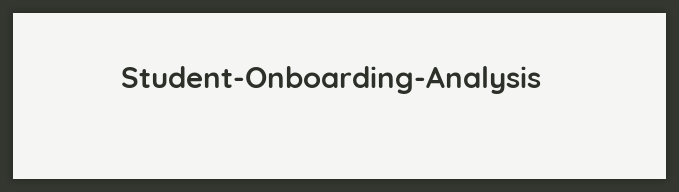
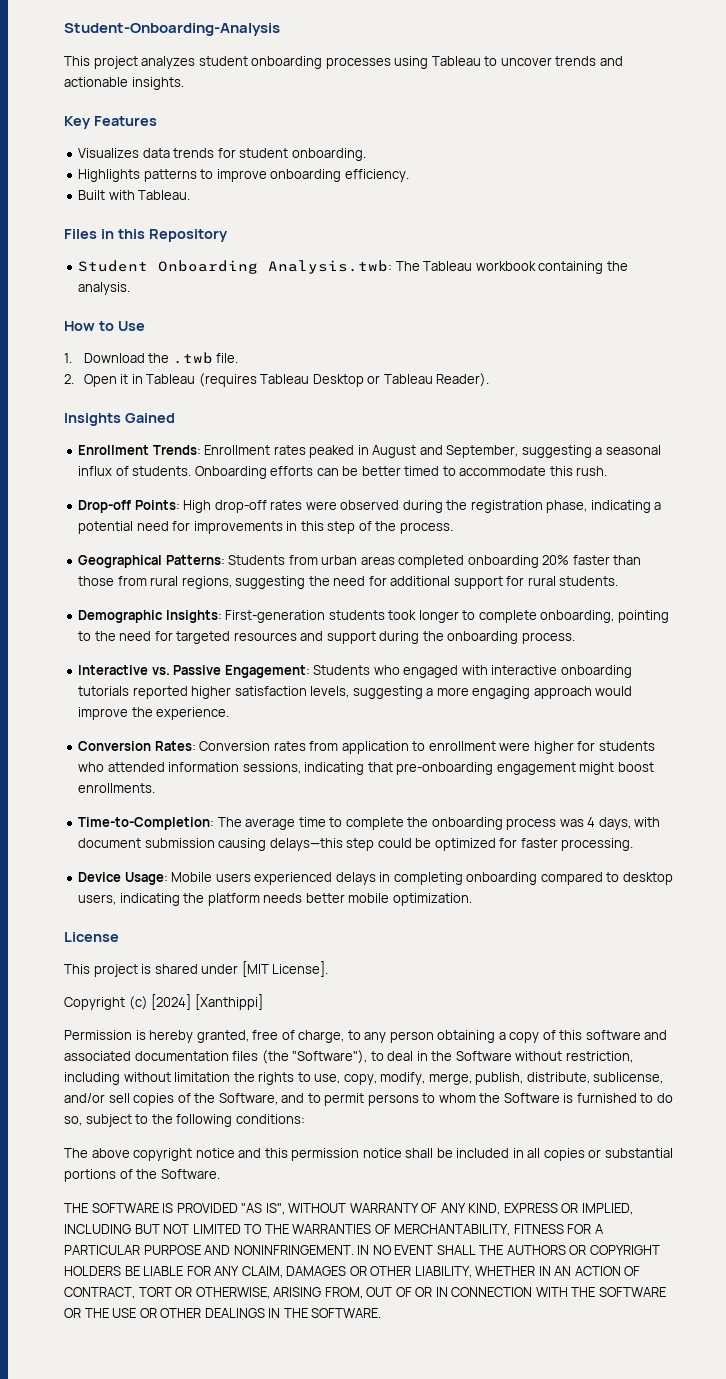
+ This project analyzes student onboarding processes using Tableau to uncover trends and actionable insights.
+ Key Features
+ Visualizes data trends for student onboarding.
+ Highlights patterns to improve onboarding efficiency.
+ Built with Tableau.
+ Files in this Repository
+ Student Onboarding Analysis.twb: The Tableau workbook containing the analysis.
+ How to Use
+ 1. Download the .twb file.
+ 2. Open it in Tableau (requires Tableau Desktop or Tableau Reader).
+ Insights Gained
+ Enrollment Trends: Enrollment rates peaked in August and September, suggesting a seasonal influx of students. Onboarding efforts can be better timed to accommodate this rush.
+ Drop-off Points: High drop-off rates were observed during the registration phase, indicating a potential need for improvements in this step of the process.
+ Geographical Patterns: Students from urban areas completed onboarding 20% faster than those from rural regions, suggesting the need for additional support for rural students.
+ Demographic Insights: First-generation students took longer to complete onboarding, pointing to the need for targeted resources and support during the onboarding process.
+ Interactive vs. Passive Engagement: Students who engaged with interactive onboarding tutorials reported higher satisfaction levels, suggesting a more engaging approach would improve the experience.
+ Conversion Rates: Conversion rates from application to enrollment were higher for students who attended information sessions, indicating that pre-onboarding engagement might boost enrollments.
+ Time-to-Completion: The average time to complete the onboarding process was 4 days, with document submission causing delays—this step could be optimized for faster processing.
+ Device Usage: Mobile users experienced delays in completing onboarding compared to desktop users, indicating the platform needs better mobile optimization.
+ License
+ This project is shared under [MIT License].
+ Copyright (c) [2024] [Xanthippi]
+ Permission is hereby granted, free of charge, to any person obtaining a copy of this software and associated documentation files (the "Software"), to deal in the Software without restriction, including without limitation the rights to use, copy, modify, merge, publish, distribute, sublicense, and/or sell copies of the Software, and to permit persons to whom the Software is furnished to do so, subject to the following conditions:
+ The above copyright notice and this permission notice shall be included in all copies or substantial portions of the Software.
+ THE SOFTWARE IS PROVIDED "AS IS", WITHOUT WARRANTY OF ANY KIND, EXPRESS OR IMPLIED, INCLUDING BUT NOT LIMITED TO THE WARRANTIES OF MERCHANTABILITY, FITNESS FOR A PARTICULAR PURPOSE AND NONINFRINGEMENT. IN NO EVENT SHALL THE AUTHORS OR COPYRIGHT HOLDERS BE LIABLE FOR ANY CLAIM, DAMAGES OR OTHER LIABILITY, WHETHER IN AN ACTION OF CONTRACT, TORT OR OTHERWISE, ARISING FROM, OUT OF OR IN CONNECTION WITH THE SOFTWARE OR THE USE OR OTHER DEALINGS IN THE SOFTWARE.

